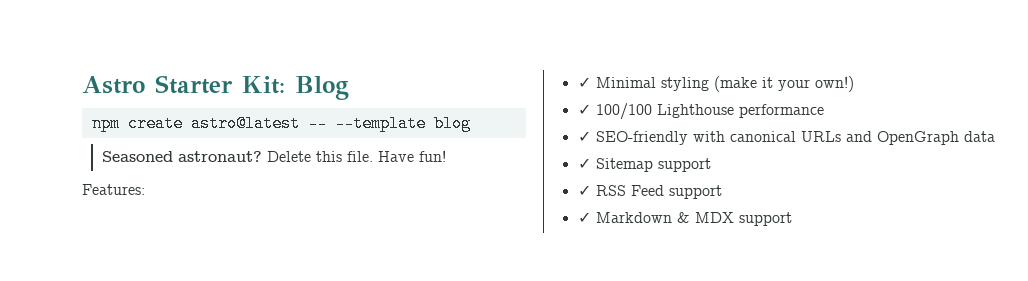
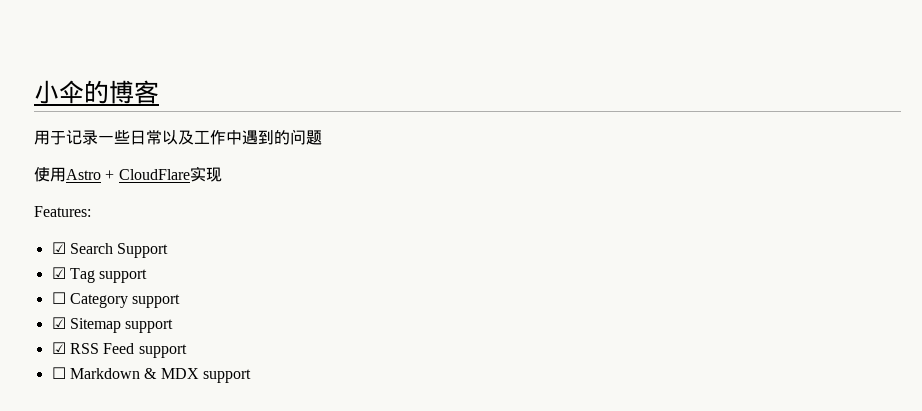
- Astro Starter Kit: Blog
- npm create astro@latest -- --template blog
- Seasoned astronaut? Delete this file. Have fun!
+ 小伞的博客
+ 用于记录一些日常以及工作中遇到的问题
+ 使用Astro + CloudFlare实现
  Features:
- ✓ Minimal styling (make it your own!)
- ✓ 100/100 Lighthouse performance
- ✓ SEO-friendly with canonical URLs and OpenGraph data
- ✓ Sitemap support
+ ☑ Search Support
+ ☑ Tag support
+ ☐ Category support
+ ☑ Sitemap support
- ✓ RSS Feed support
+ ☑ RSS Feed support
- ✓ Markdown & MDX support
+ ☐ Markdown & MDX support

